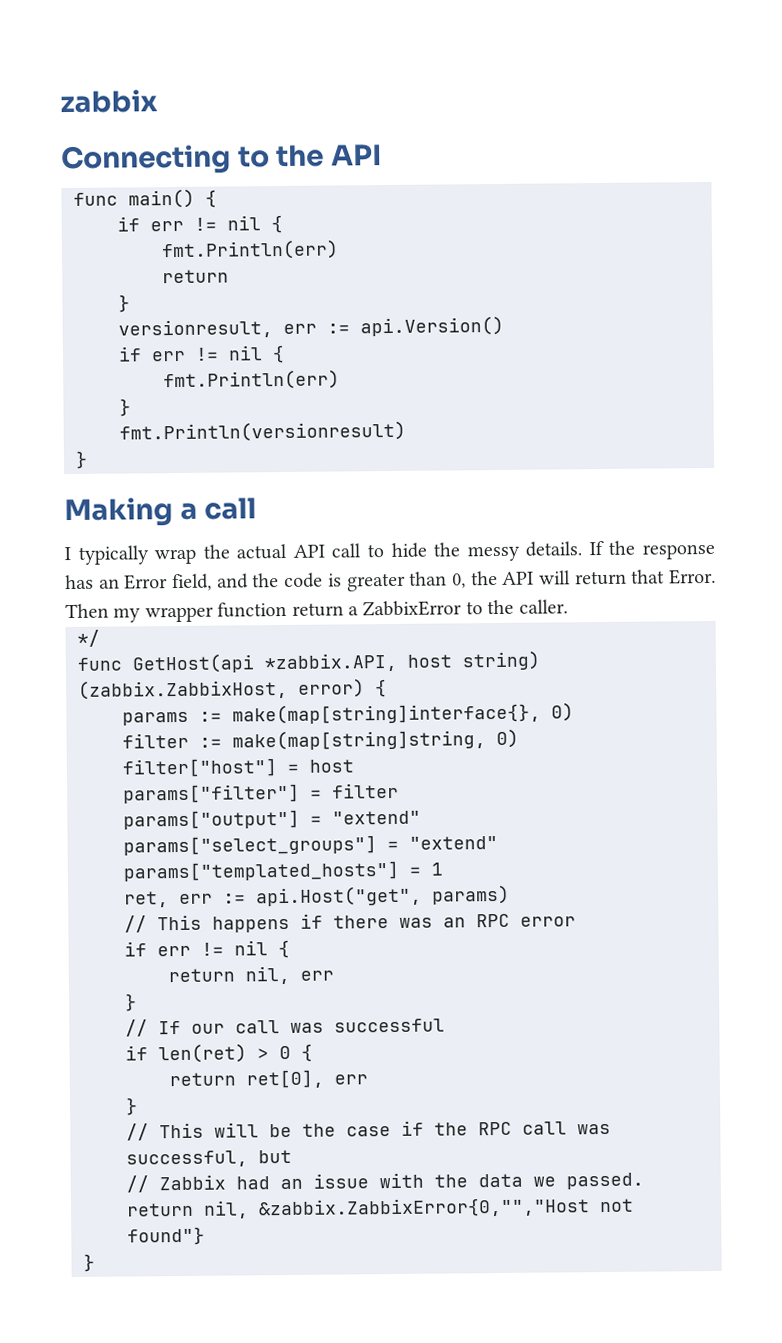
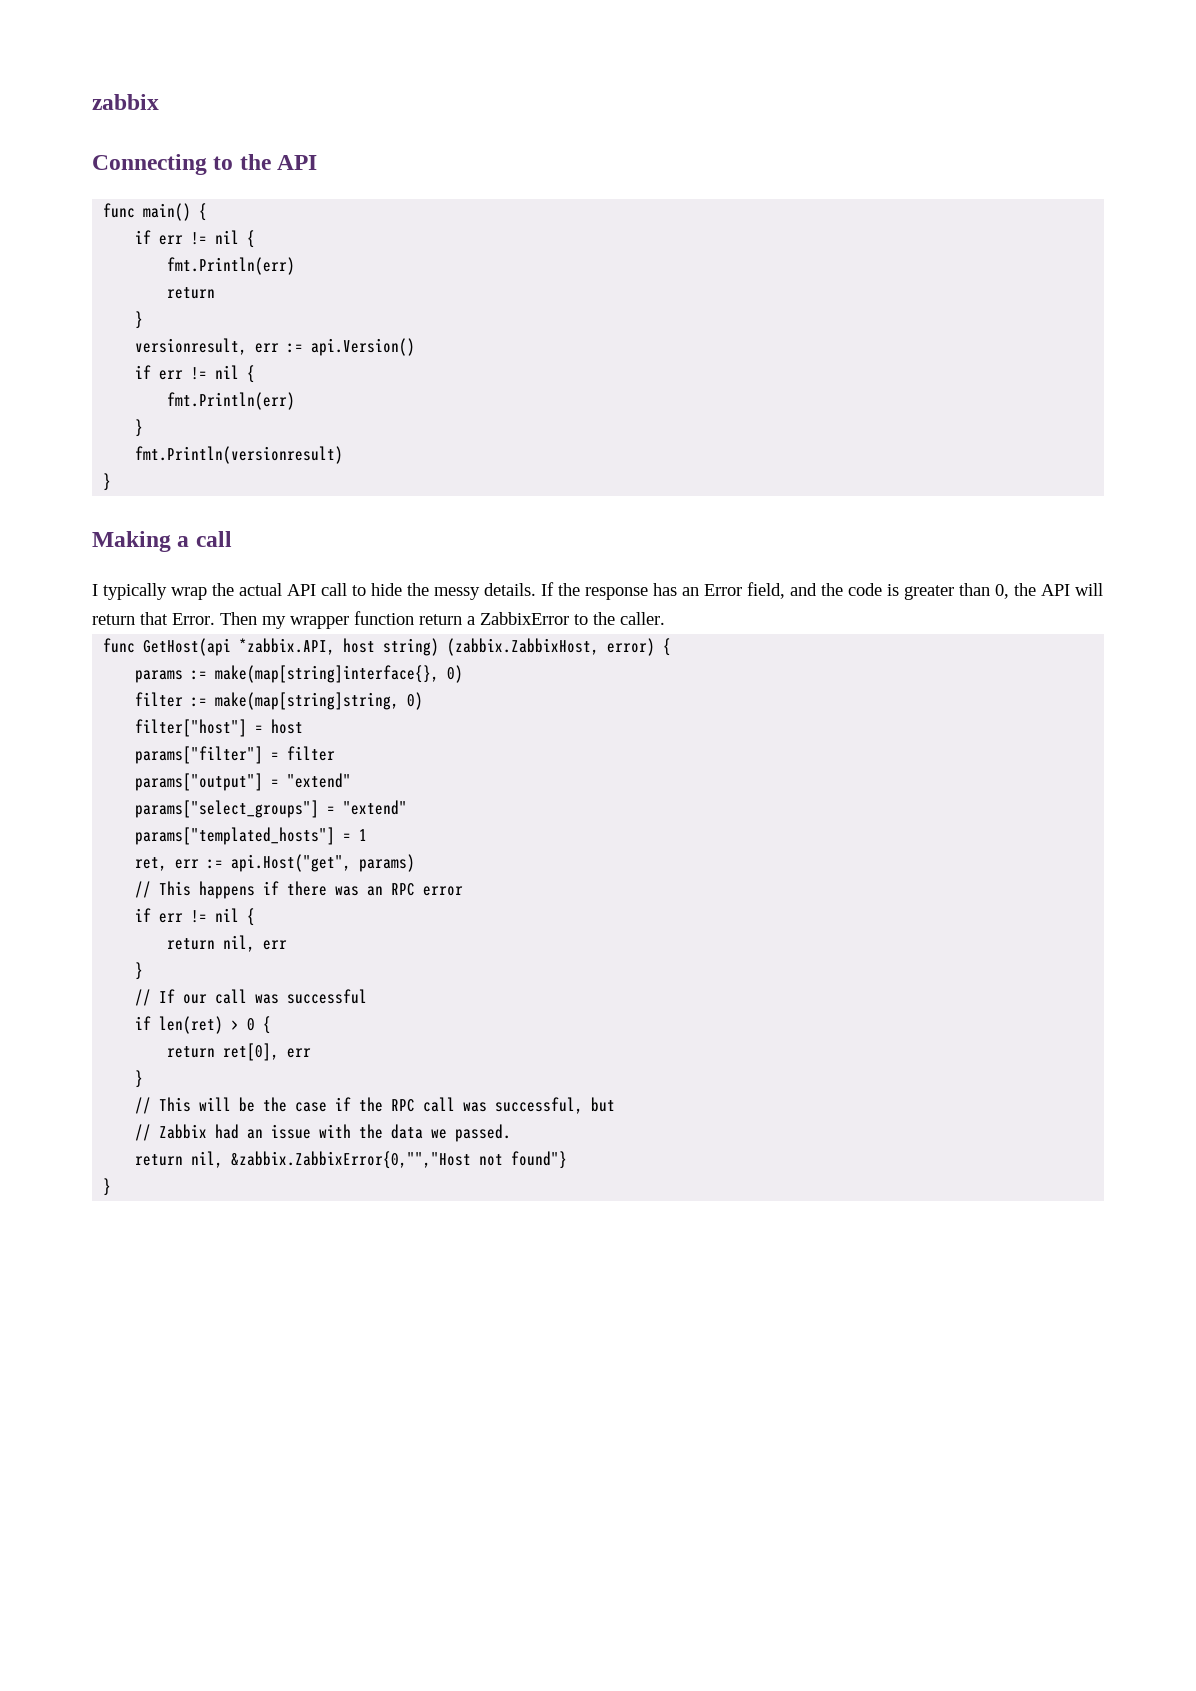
- */

